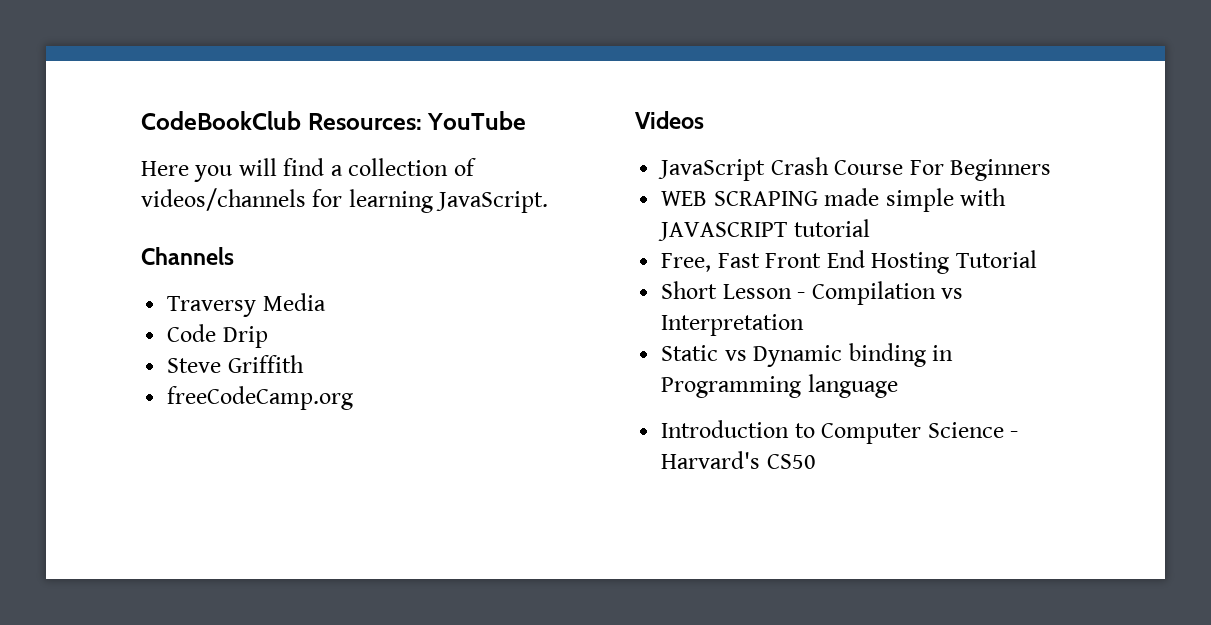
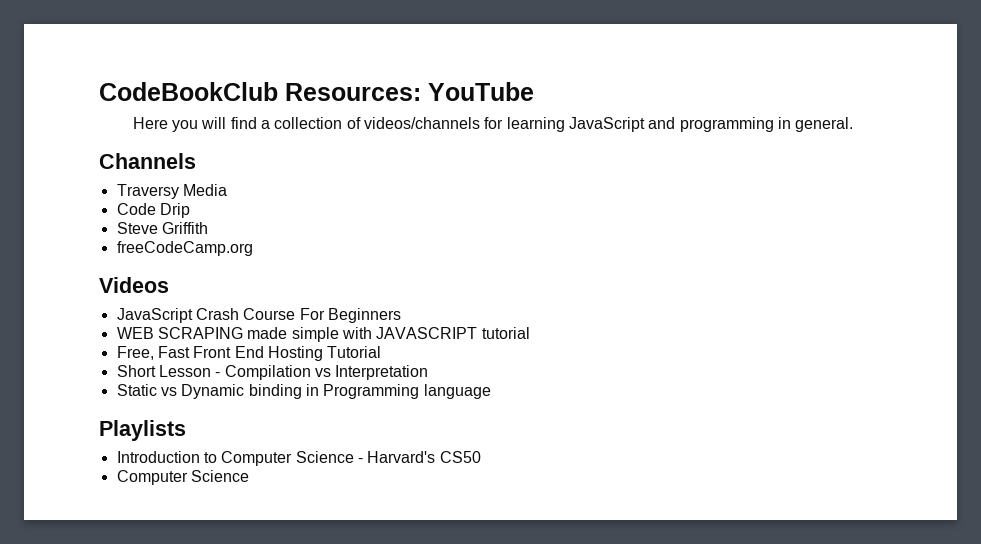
- Here you will find a collection of videos/channels for learning JavaScript.
+ Here you will find a collection of videos/channels for learning JavaScript and programming in general.
+ Playlists
  Introduction to Computer Science - Harvard's CS50
+ Computer Science

